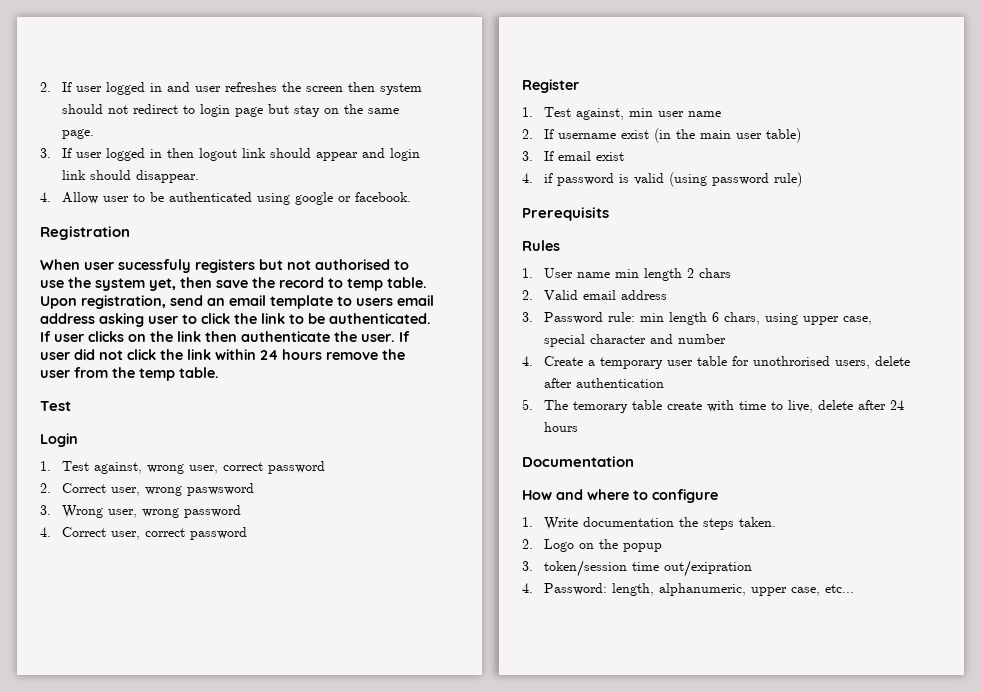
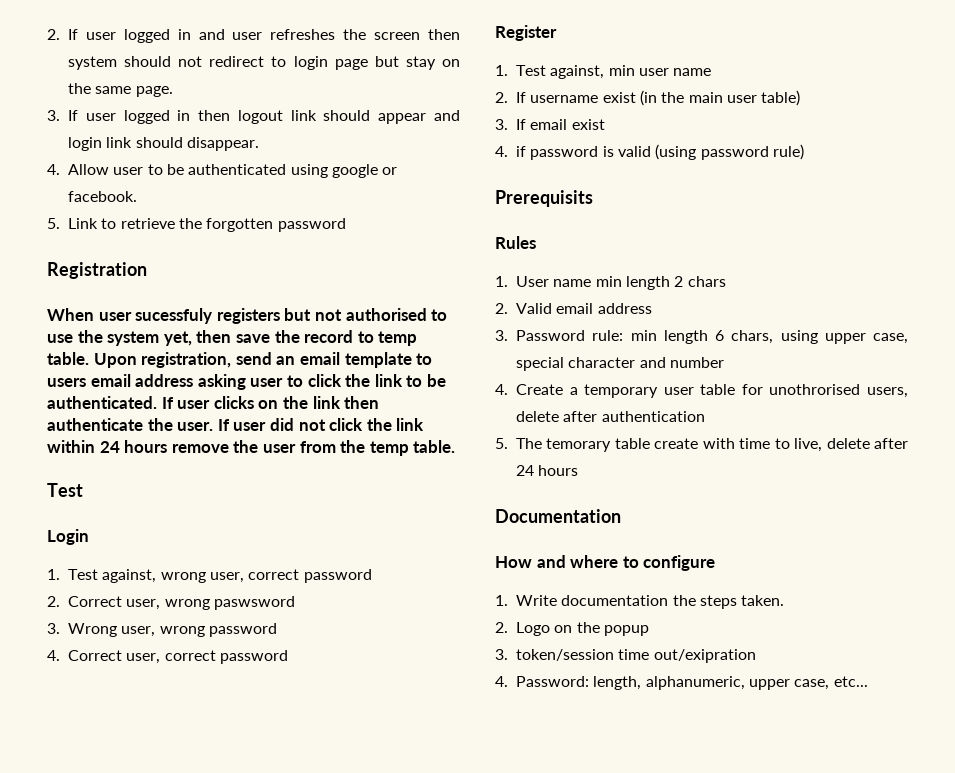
+ 5. Link to retrieve the forgotten password

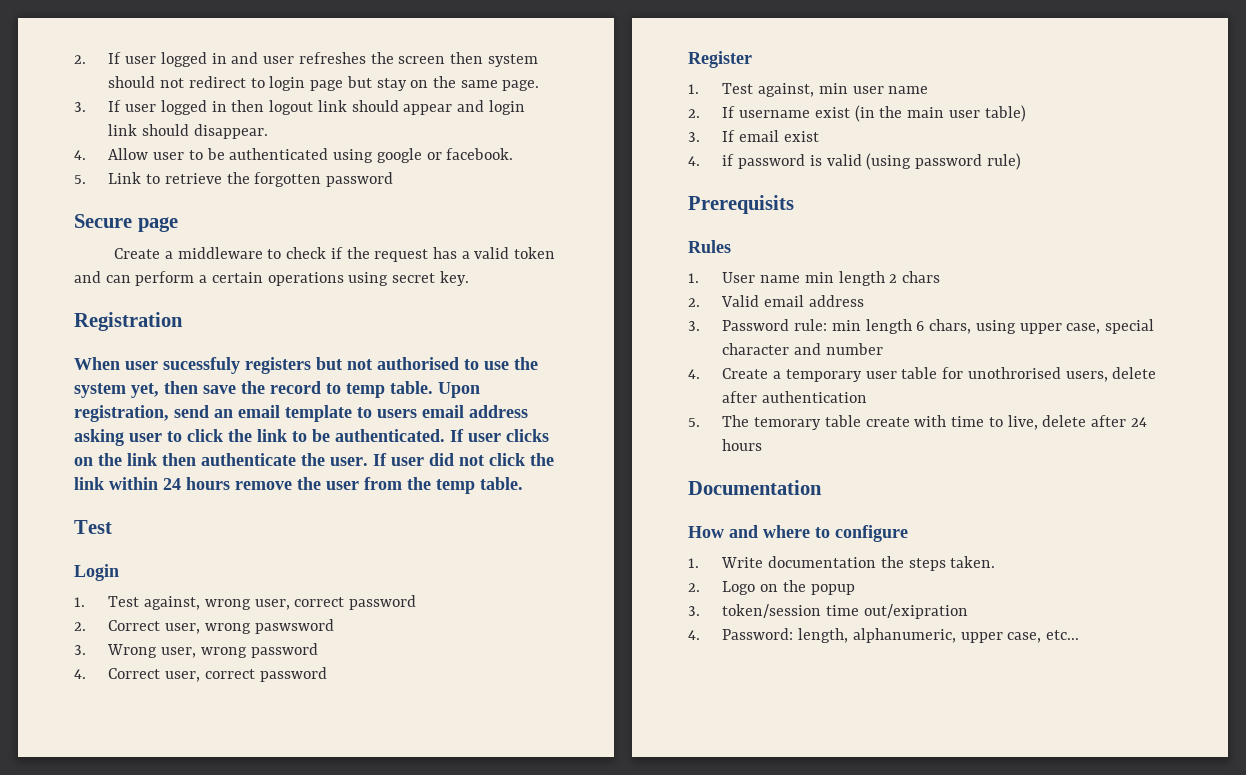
+ Secure page
+ Create a middleware to check if the request has a valid token and can perform a certain operations using secret key.

